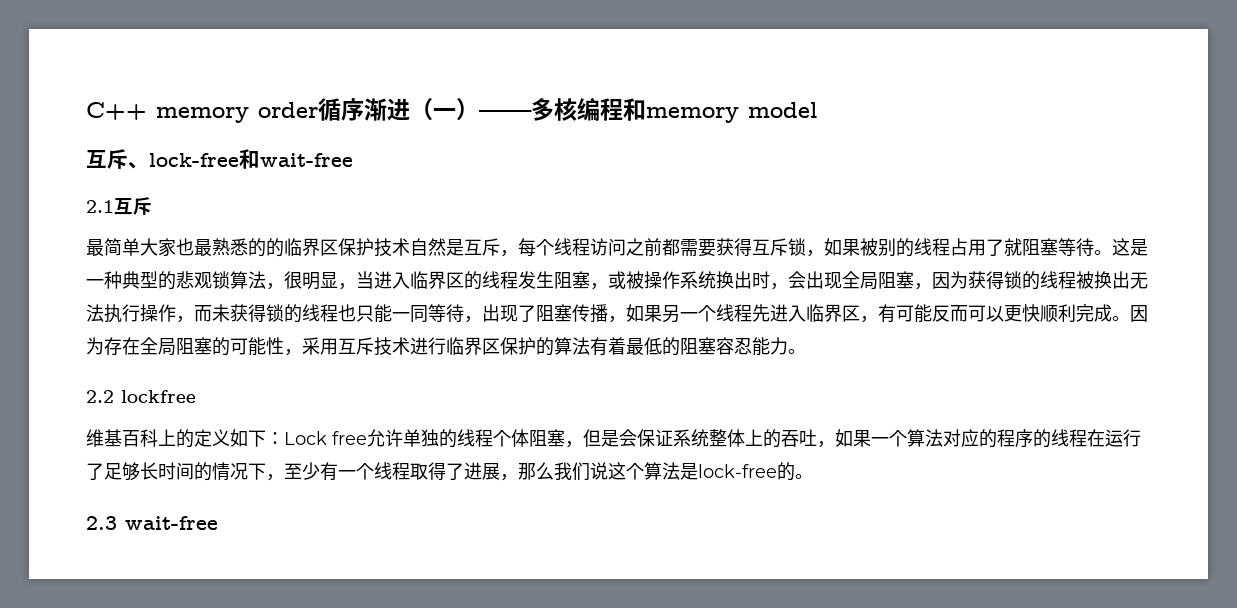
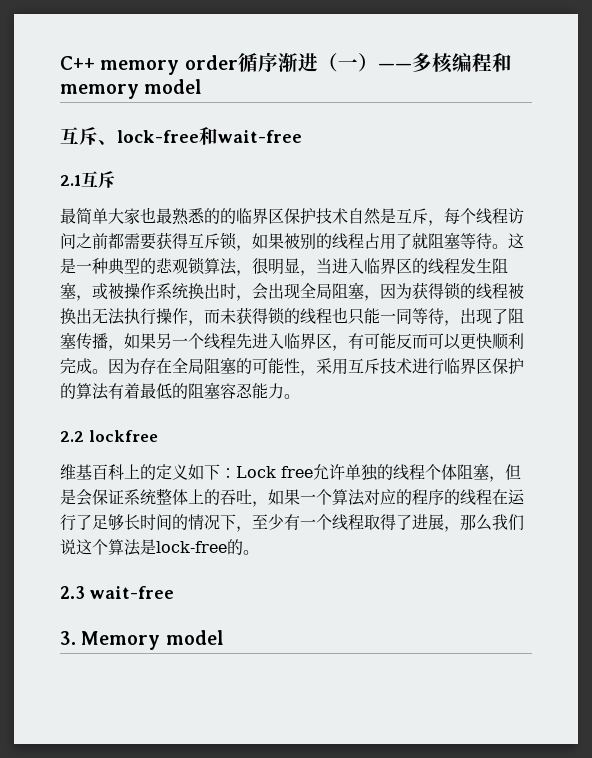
+ 3. Memory model

